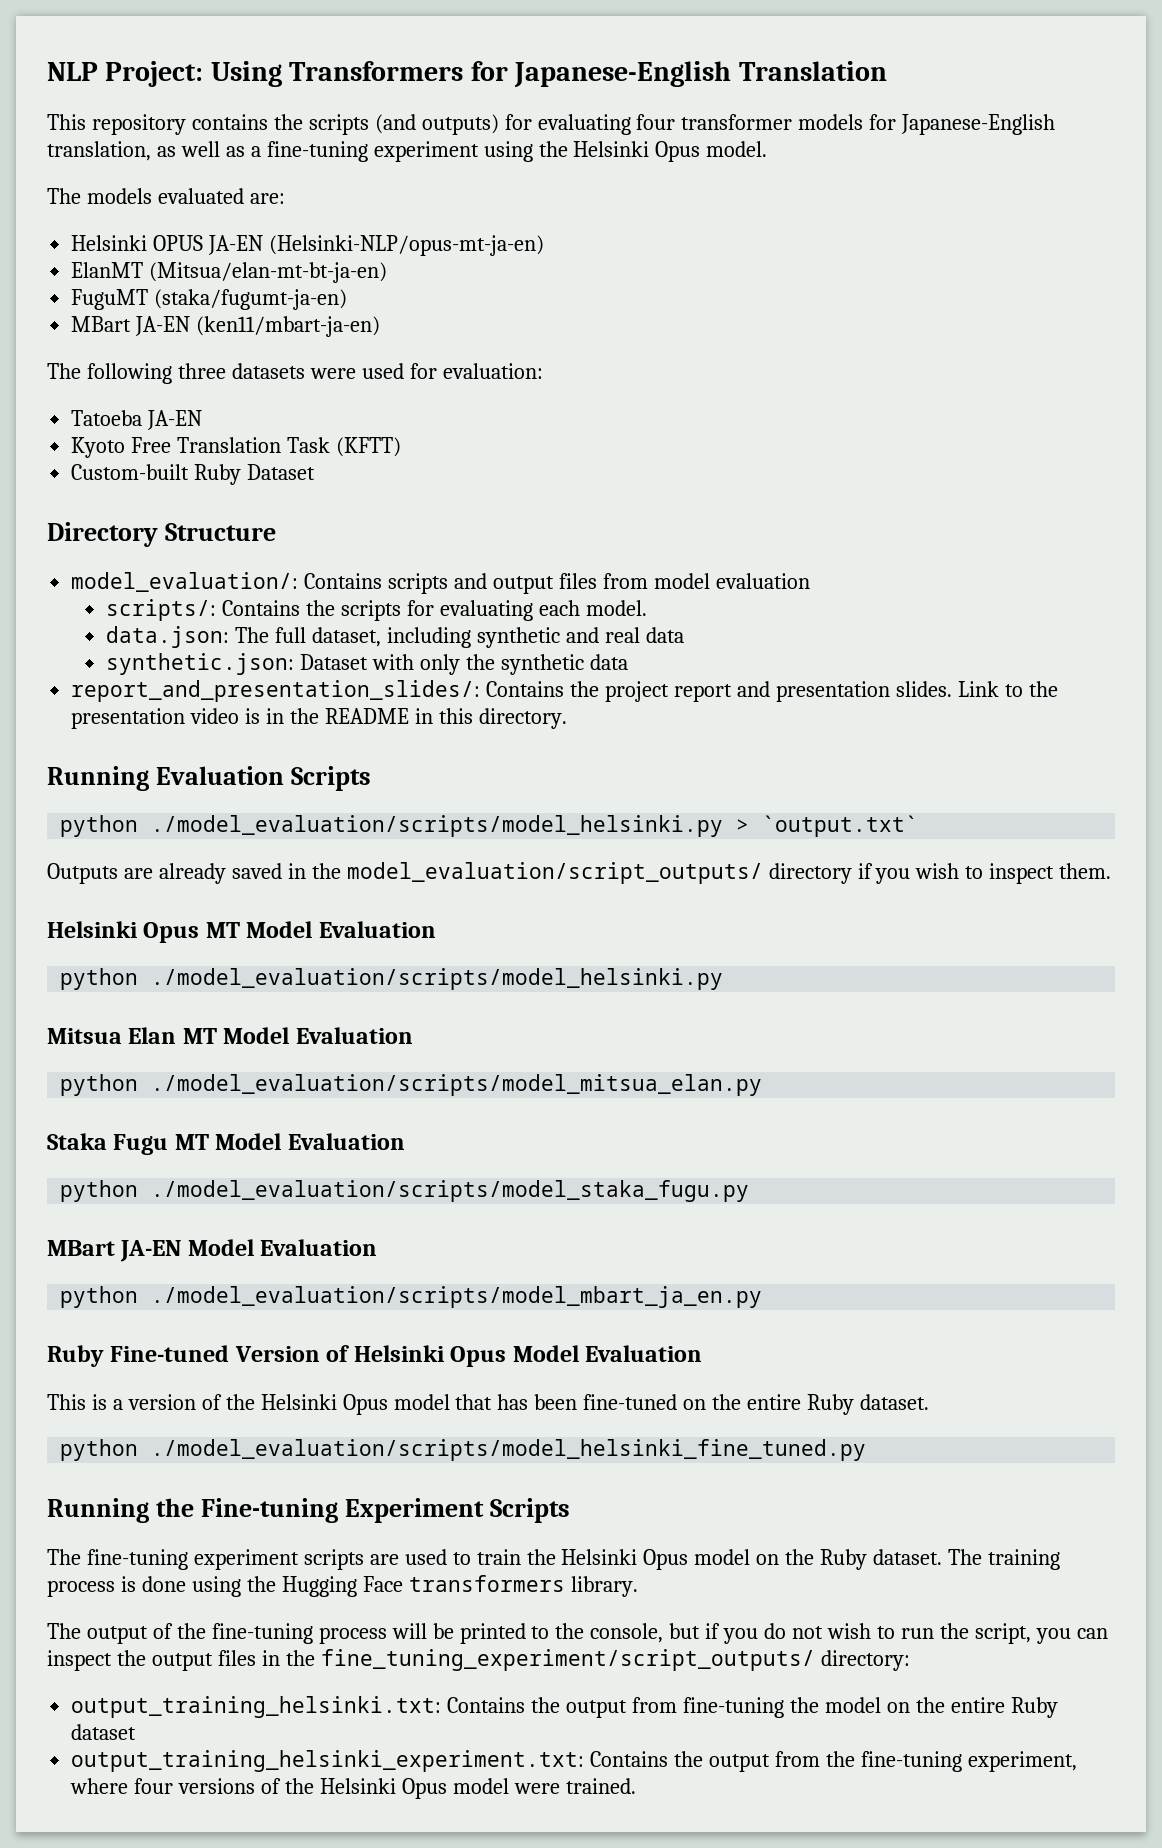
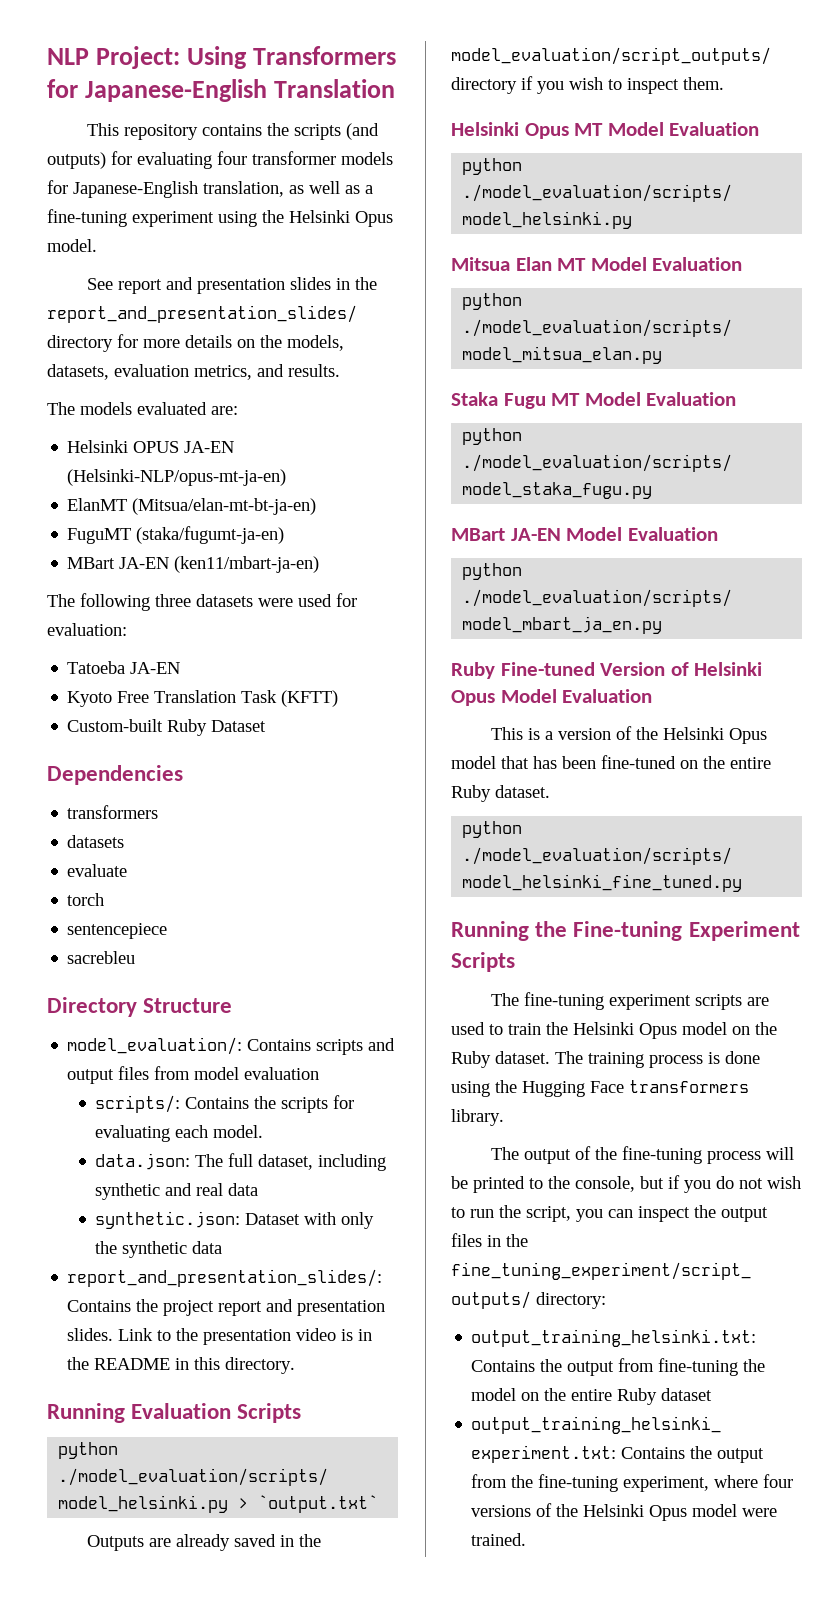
+ See report and presentation slides in the report_and_presentation_slides/ directory for more details on the models, datasets, evaluation metrics, and results.
+ Dependencies
+ transformers
+ datasets
+ evaluate
+ torch
+ sentencepiece
+ sacrebleu

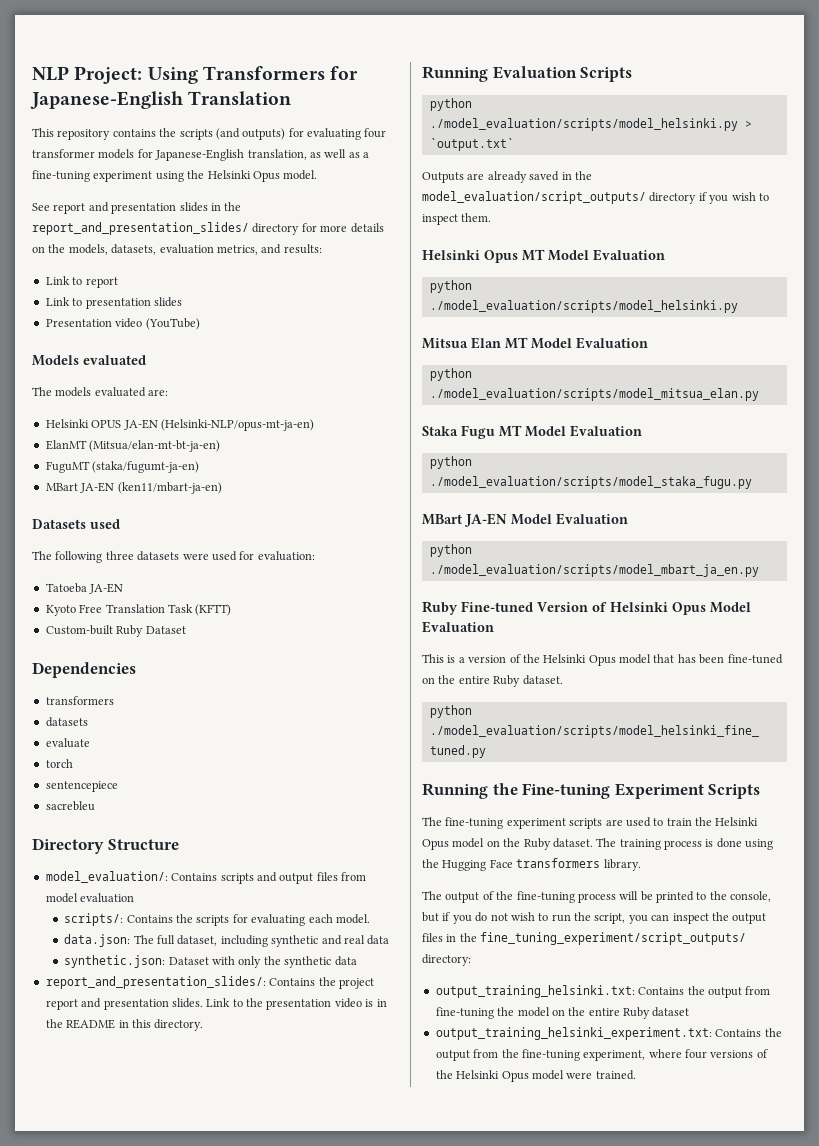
- See report and presentation slides in the report_and_presentation_slides/ directory for more details on the models, datasets, evaluation metrics, and results.
+ See report and presentation slides in the report_and_presentation_slides/ directory for more details on the models, datasets, evaluation metrics, and results:
+ Link to report
+ Link to presentation slides
+ Presentation video (YouTube)
+ Models evaluated
+ Datasets used

